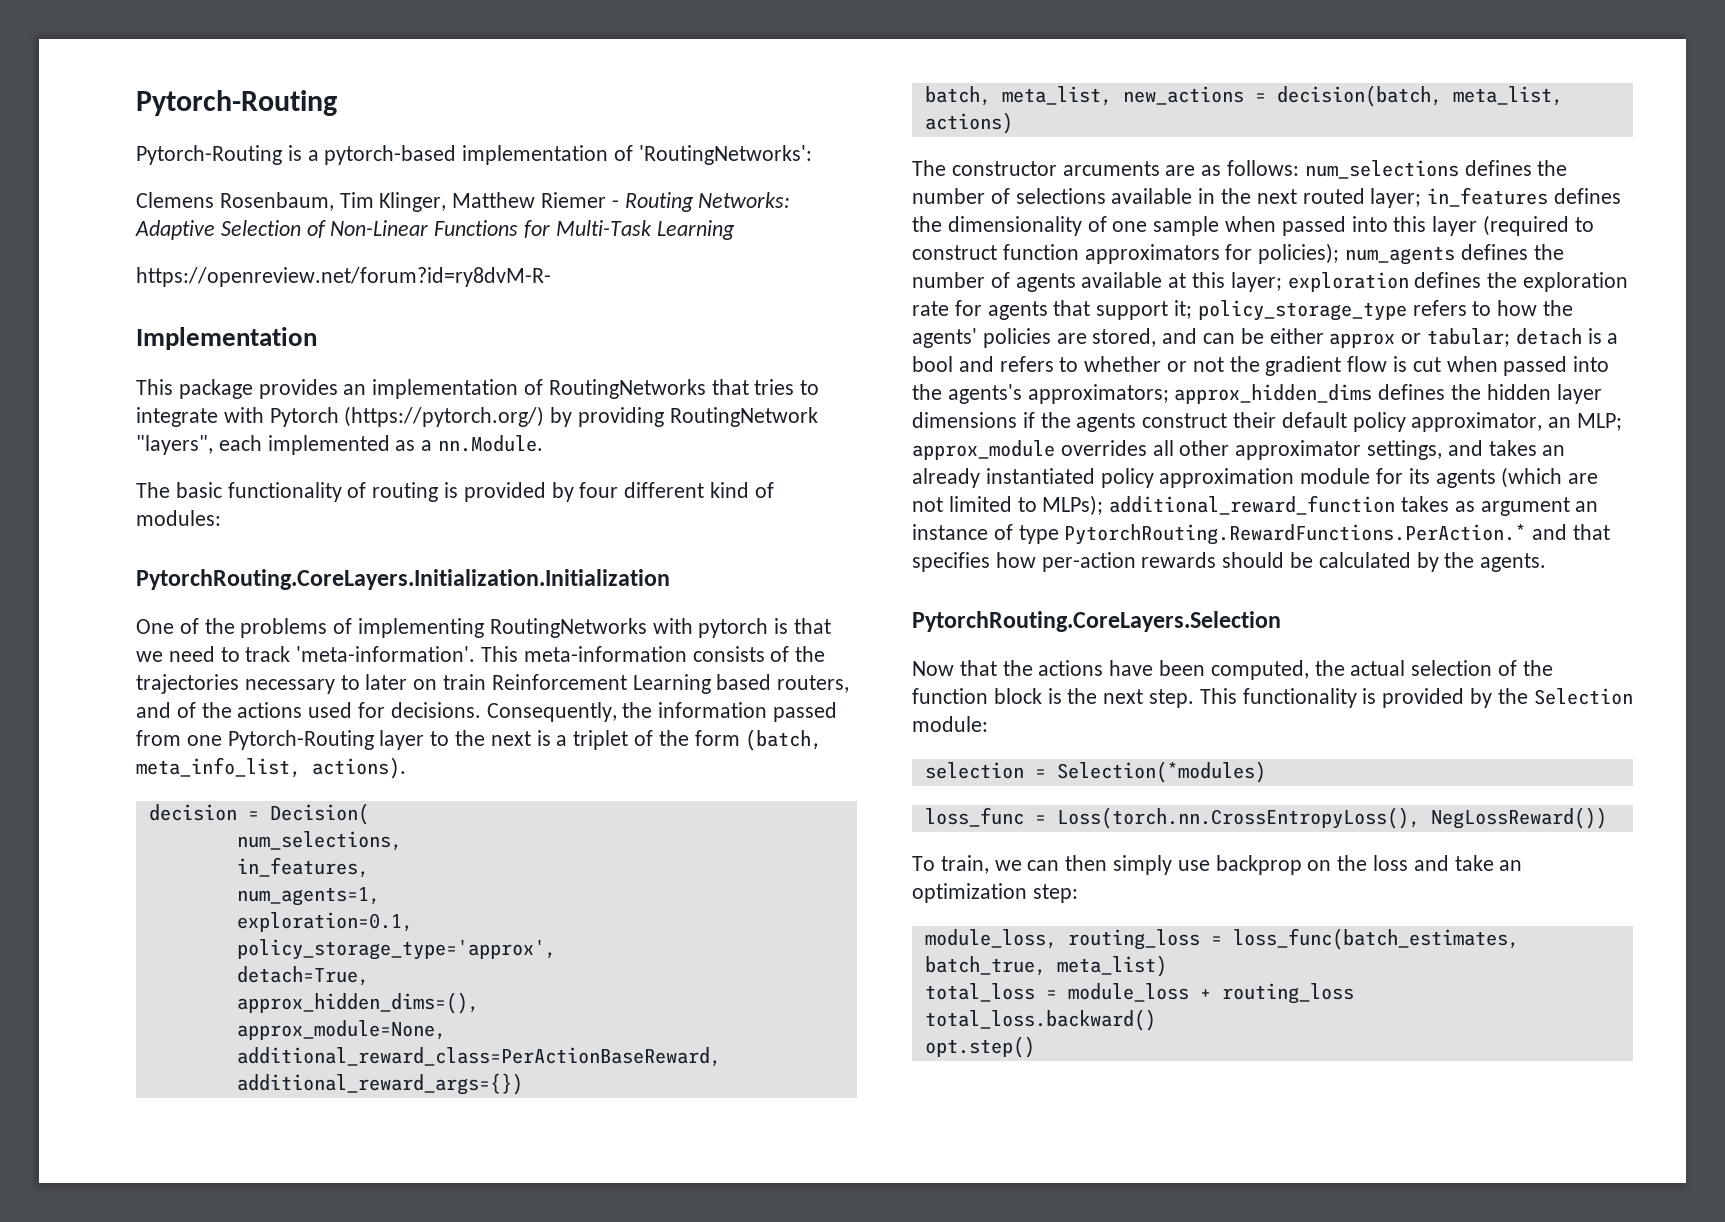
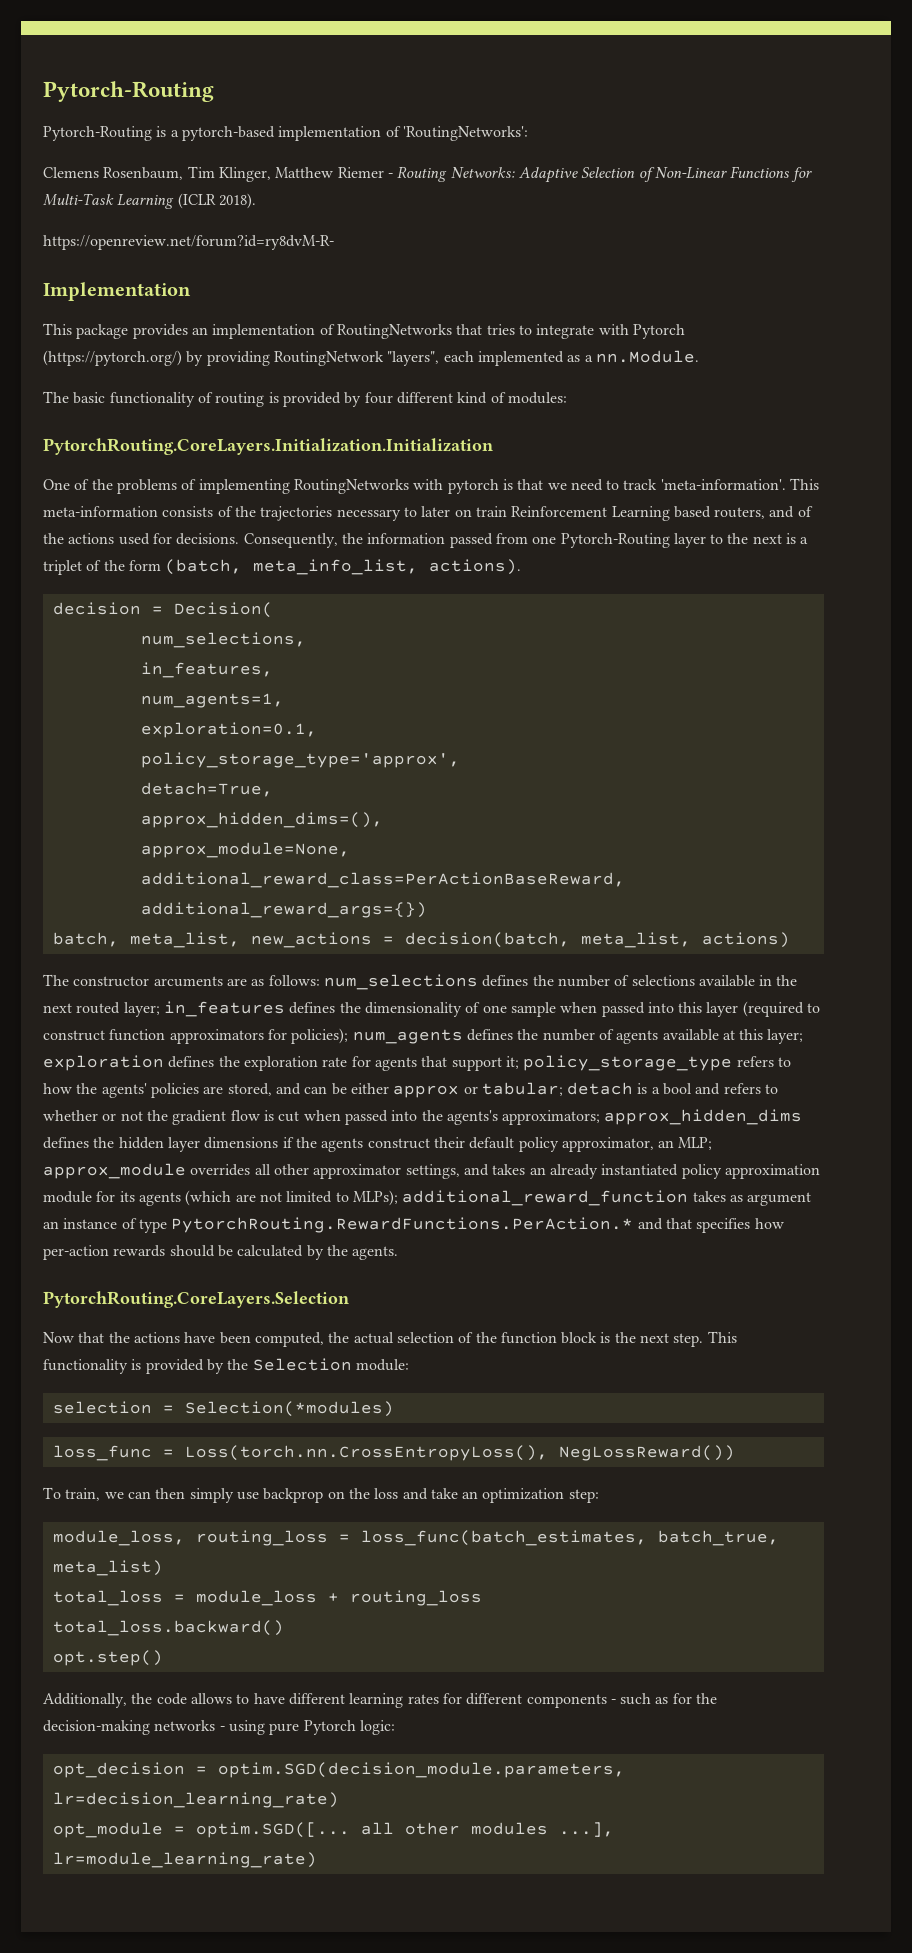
- Clemens Rosenbaum, Tim Klinger, Matthew Riemer - Routing Networks: Adaptive Selection of Non-Linear Functions for Multi-Task Learning
+ Clemens Rosenbaum, Tim Klinger, Matthew Riemer - Routing Networks: Adaptive Selection of Non-Linear Functions for Multi-Task Learning (ICLR 2018).
+ Additionally, the code allows to have different learning rates for different components - such as for the decision-making networks - using pure Pytorch logic:
+ opt_decision = optim.SGD(decision_module.parameters, lr=decision_learning_rate)
+ opt_module = optim.SGD([... all other modules ...], lr=module_learning_rate)

